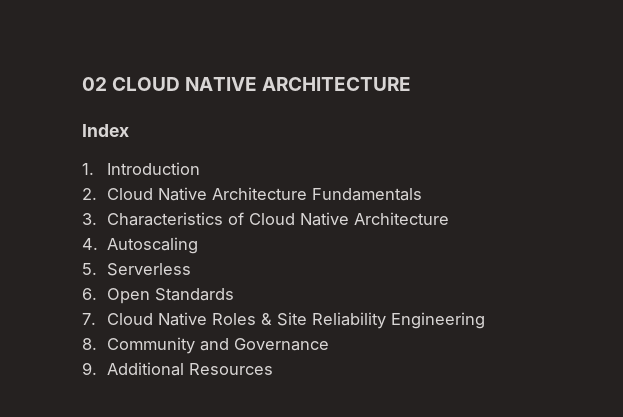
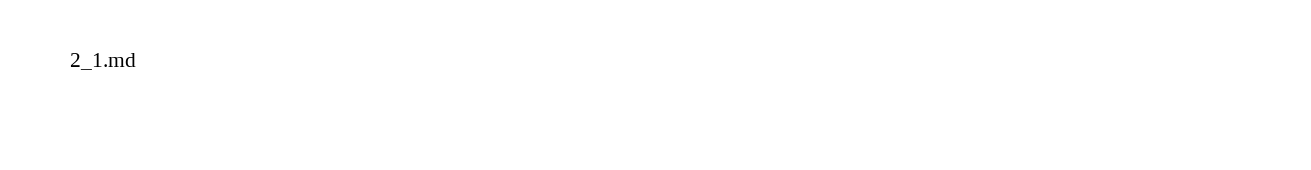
- 02 CLOUD NATIVE ARCHITECTURE
- Index
- 1. Introduction
- 2. Cloud Native Architecture Fundamentals
- 3. Characteristics of Cloud Native Architecture
- 4. Autoscaling
- 5. Serverless
- 6. Open Standards
- 7. Cloud Native Roles & Site Reliability Engineering
- 8. Community and Governance
- 9. Additional Resources
+ 2_1.md

